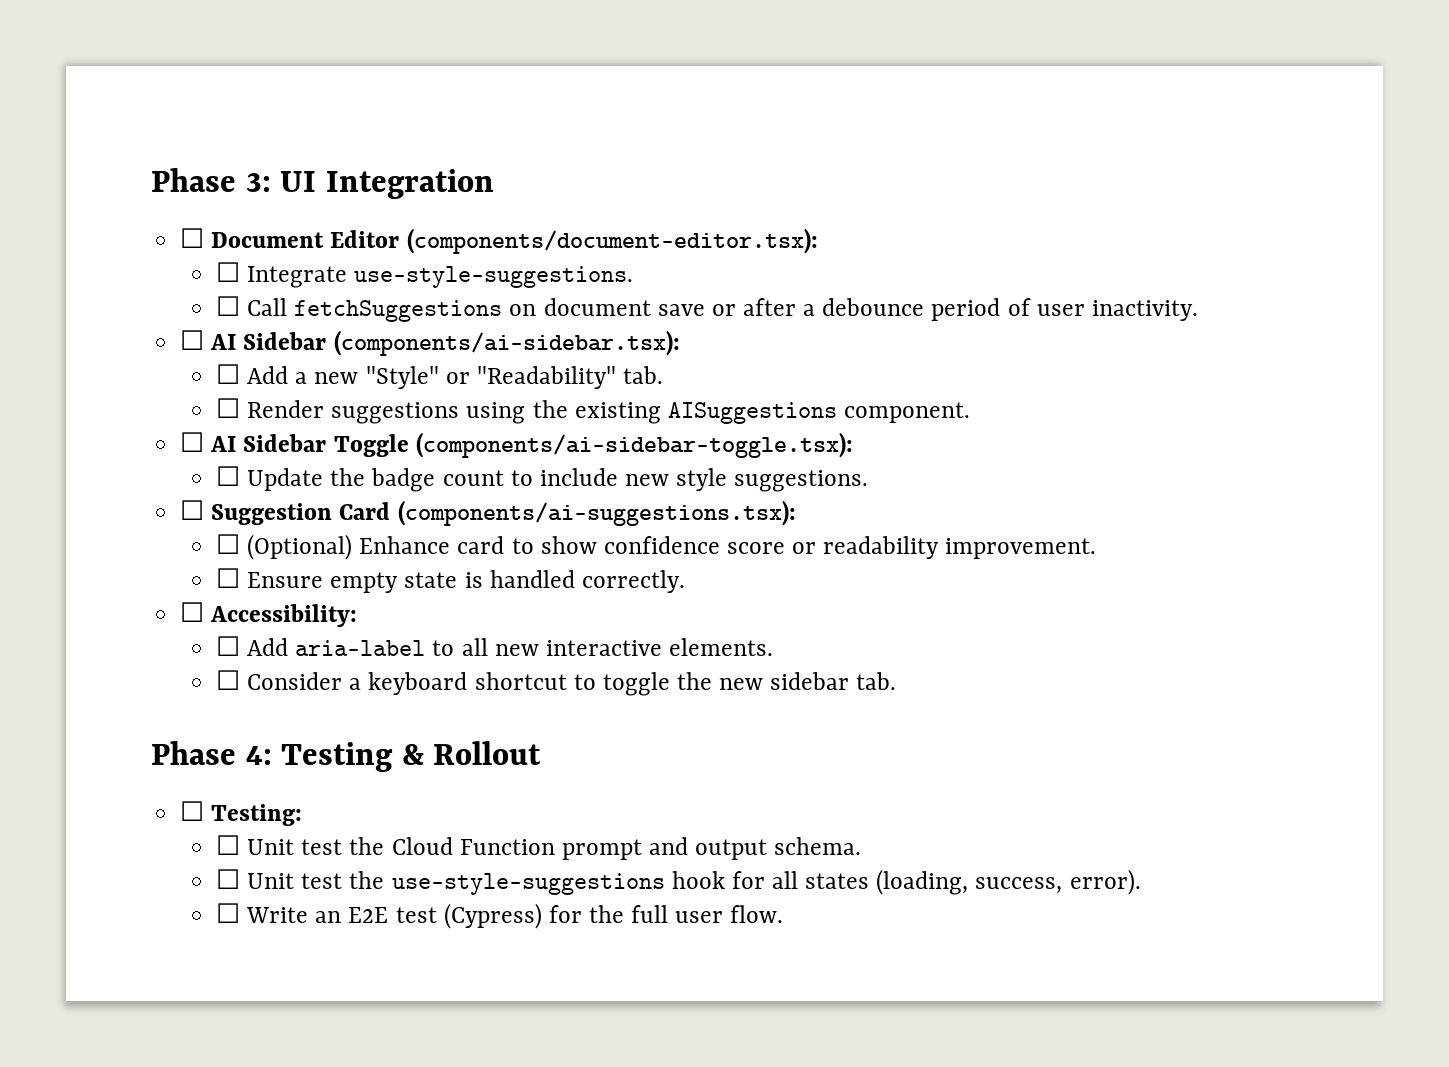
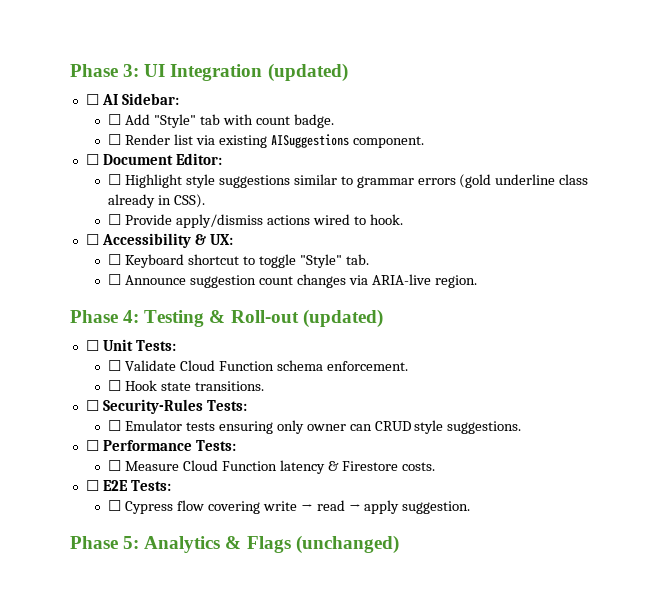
- Phase 3: UI Integration
- ☐ Document Editor (components/document-editor.tsx):
- ☐ Integrate use-style-suggestions.
- ☐ Call fetchSuggestions on document save or after a debounce period of user inactivity.
- ☐ AI Sidebar (components/ai-sidebar.tsx):
- ☐ Add a new "Style" or "Readability" tab.
+ Phase 3: UI Integration (updated)
+ ☐ AI Sidebar:
+ ☐ Add "Style" tab with count badge.
- ☐ Render suggestions using the existing AISuggestions component.
+ ☐ Render list via existing AISuggestions component.
- ☐ AI Sidebar Toggle (components/ai-sidebar-toggle.tsx):
- ☐ Update the badge count to include new style suggestions.
- ☐ Suggestion Card (components/ai-suggestions.tsx):
- ☐ (Optional) Enhance card to show confidence score or readability improvement.
- ☐ Ensure empty state is handled correctly.
- ☐ Accessibility:
- ☐ Add aria-label to all new interactive elements.
- ☐ Consider a keyboard shortcut to toggle the new sidebar tab.
+ ☐ Document Editor:
+ ☐ Highlight style suggestions similar to grammar errors (gold underline class already in CSS).
+ ☐ Provide apply/dismiss actions wired to hook.
+ ☐ Accessibility & UX:
+ ☐ Keyboard shortcut to toggle "Style" tab.
+ ☐ Announce suggestion count changes via ARIA-live region.
- Phase 4: Testing & Rollout
- ☐ Testing:
- ☐ Unit test the Cloud Function prompt and output schema.
- ☐ Unit test the use-style-suggestions hook for all states (loading, success, error).
- ☐ Write an E2E test (Cypress) for the full user flow.
+ Phase 4: Testing & Roll-out (updated)
+ ☐ Unit Tests:
+ ☐ Validate Cloud Function schema enforcement.
+ ☐ Hook state transitions.
+ ☐ Security-Rules Tests:
+ ☐ Emulator tests ensuring only owner can CRUD style suggestions.
+ ☐ Performance Tests:
+ ☐ Measure Cloud Function latency & Firestore costs.
+ ☐ E2E Tests:
+ ☐ Cypress flow covering write → read → apply suggestion.
+ Phase 5: Analytics & Flags (unchanged)

